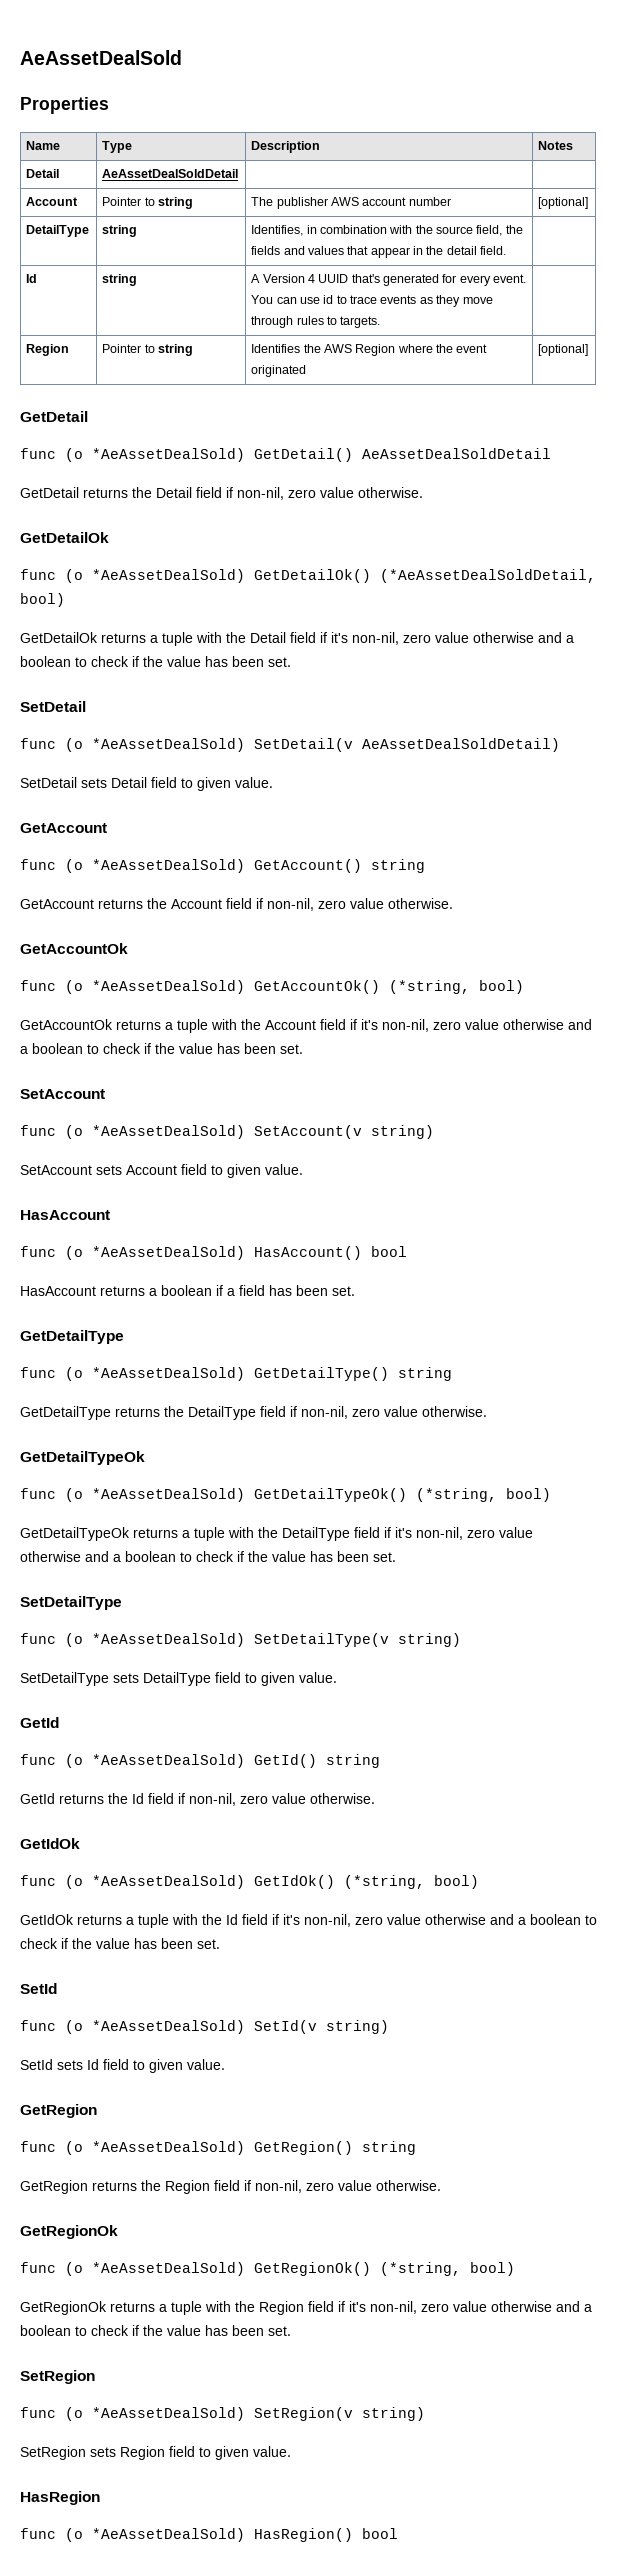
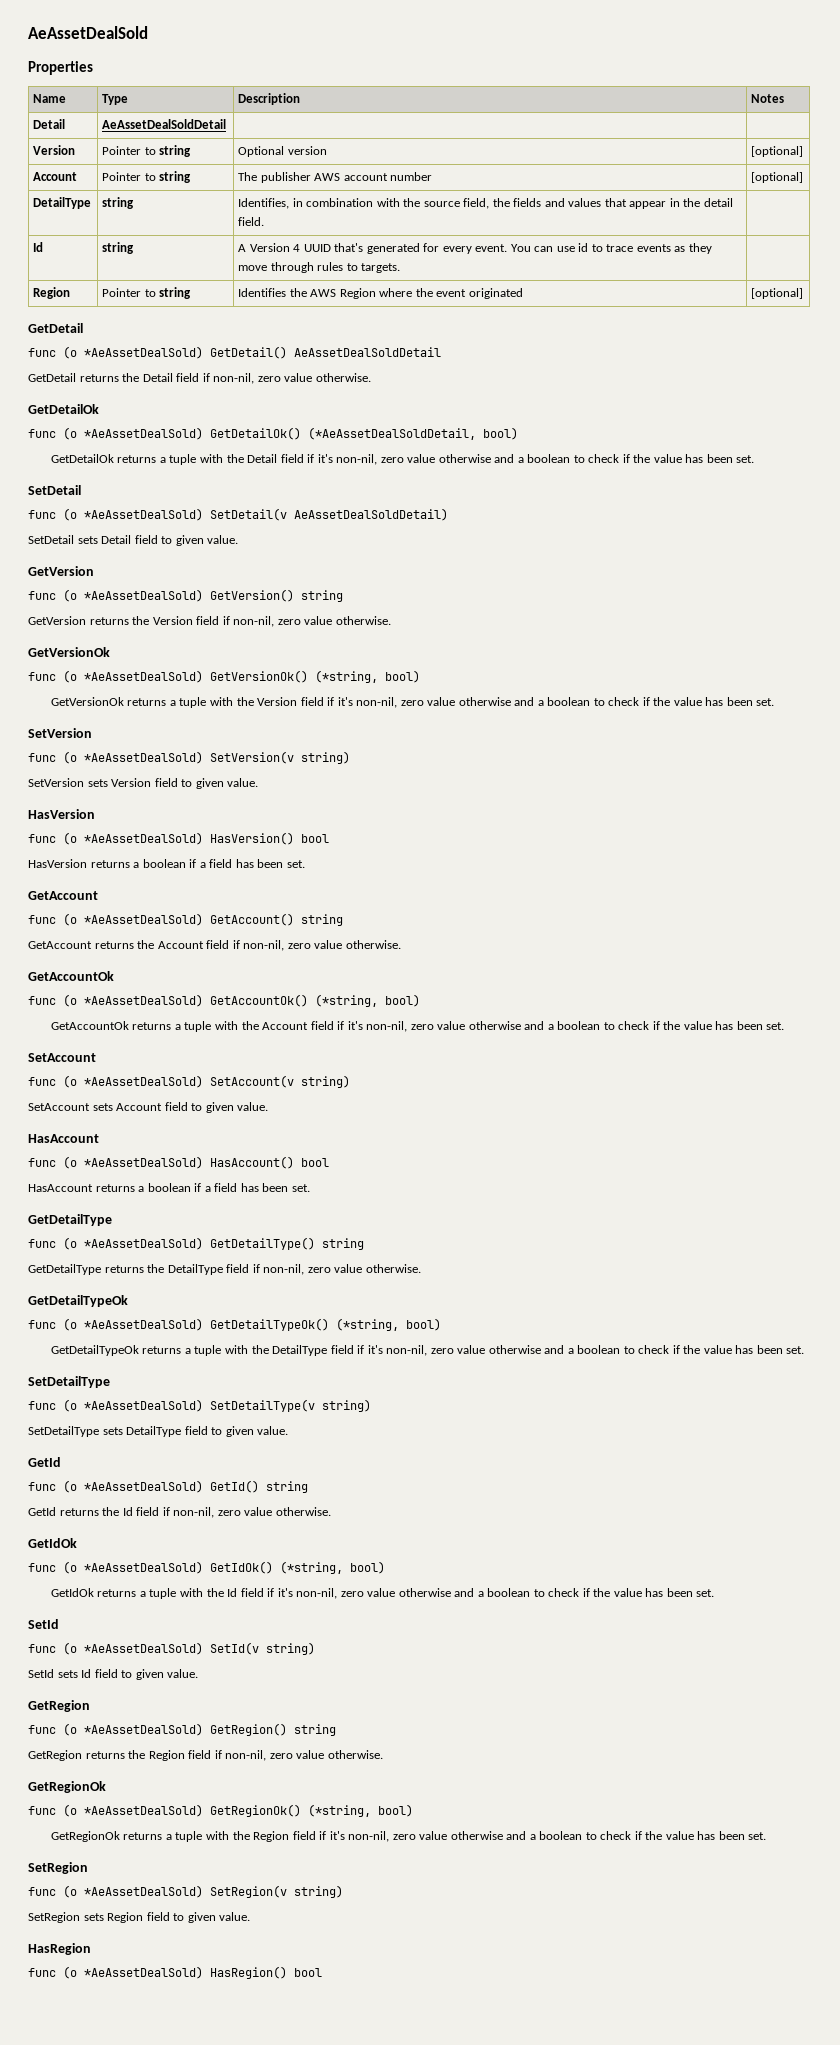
+ Version | Pointer to string | Optional version | [optional]
  SetDetail sets Detail field to given value.
+ GetVersion
+ func (o *AeAssetDealSold) GetVersion() string
+ GetVersion returns the Version field if non-nil, zero value otherwise.
+ GetVersionOk
+ func (o *AeAssetDealSold) GetVersionOk() (*string, bool)
+ GetVersionOk returns a tuple with the Version field if it's non-nil, zero value otherwise and a boolean to check if the value has been set.
+ SetVersion
+ func (o *AeAssetDealSold) SetVersion(v string)
+ SetVersion sets Version field to given value.
+ HasVersion
+ func (o *AeAssetDealSold) HasVersion() bool
+ HasVersion returns a boolean if a field has been set.

